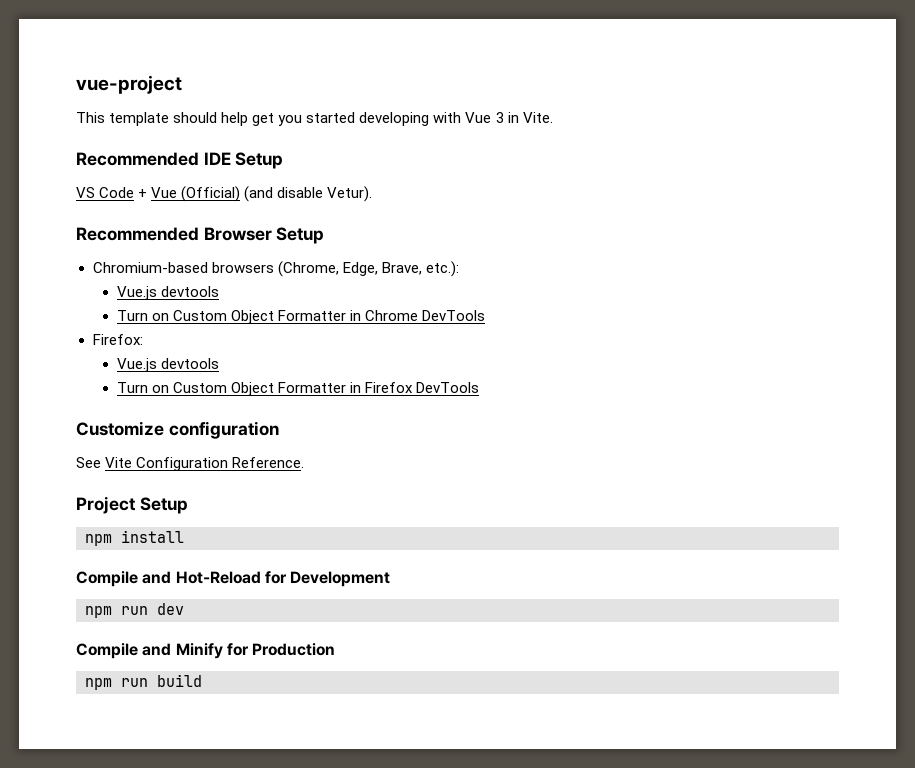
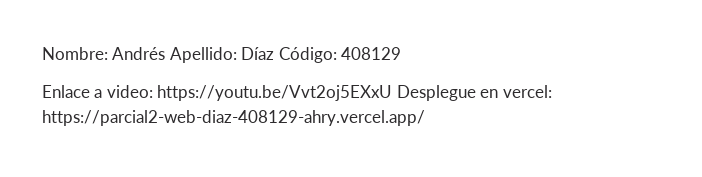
- vue-project
- This template should help get you started developing with Vue 3 in Vite.
- Recommended IDE Setup
- VS Code + Vue (Official) (and disable Vetur).
- Recommended Browser Setup
- Chromium-based browsers (Chrome, Edge, Brave, etc.):
- Vue.js devtools
- Turn on Custom Object Formatter in Chrome DevTools
- Firefox:
- Vue.js devtools
- Turn on Custom Object Formatter in Firefox DevTools
- Customize configuration
- See Vite Configuration Reference.
- Project Setup
- npm install
- Compile and Hot-Reload for Development
- npm run dev
- Compile and Minify for Production
- npm run build
+ Nombre: Andrés Apellido: Díaz Código: 408129
+ Enlace a video: https://youtu.be/Vvt2oj5EXxU Desplegue en vercel: https://parcial2-web-diaz-408129-ahry.vercel.app/

